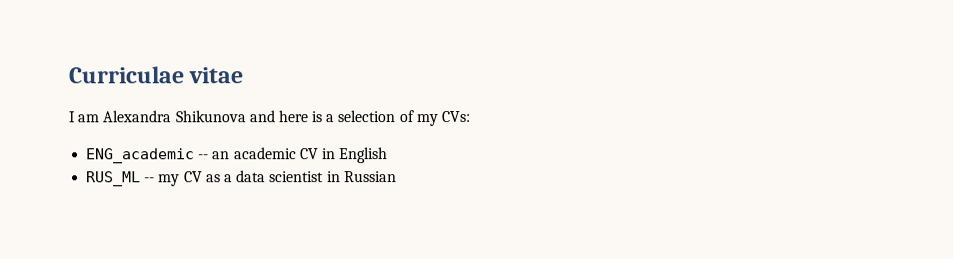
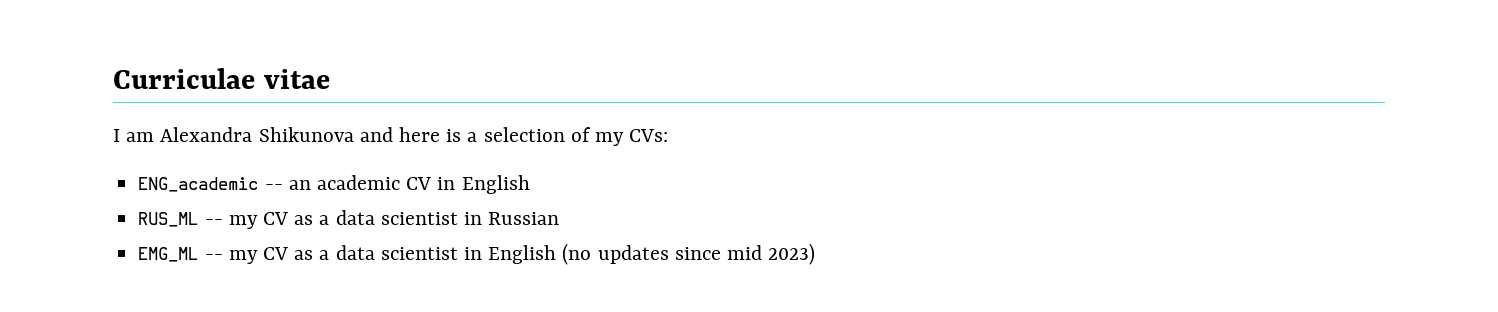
+ EMG_ML -- my CV as a data scientist in English (no updates since mid 2023)

